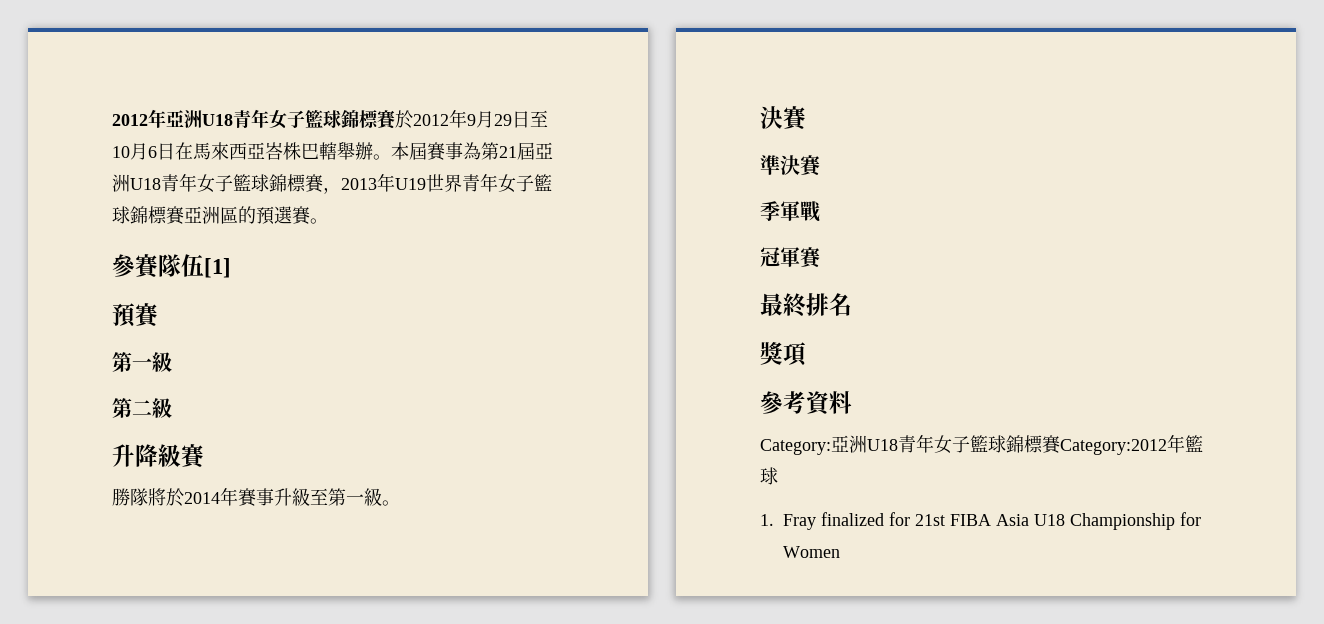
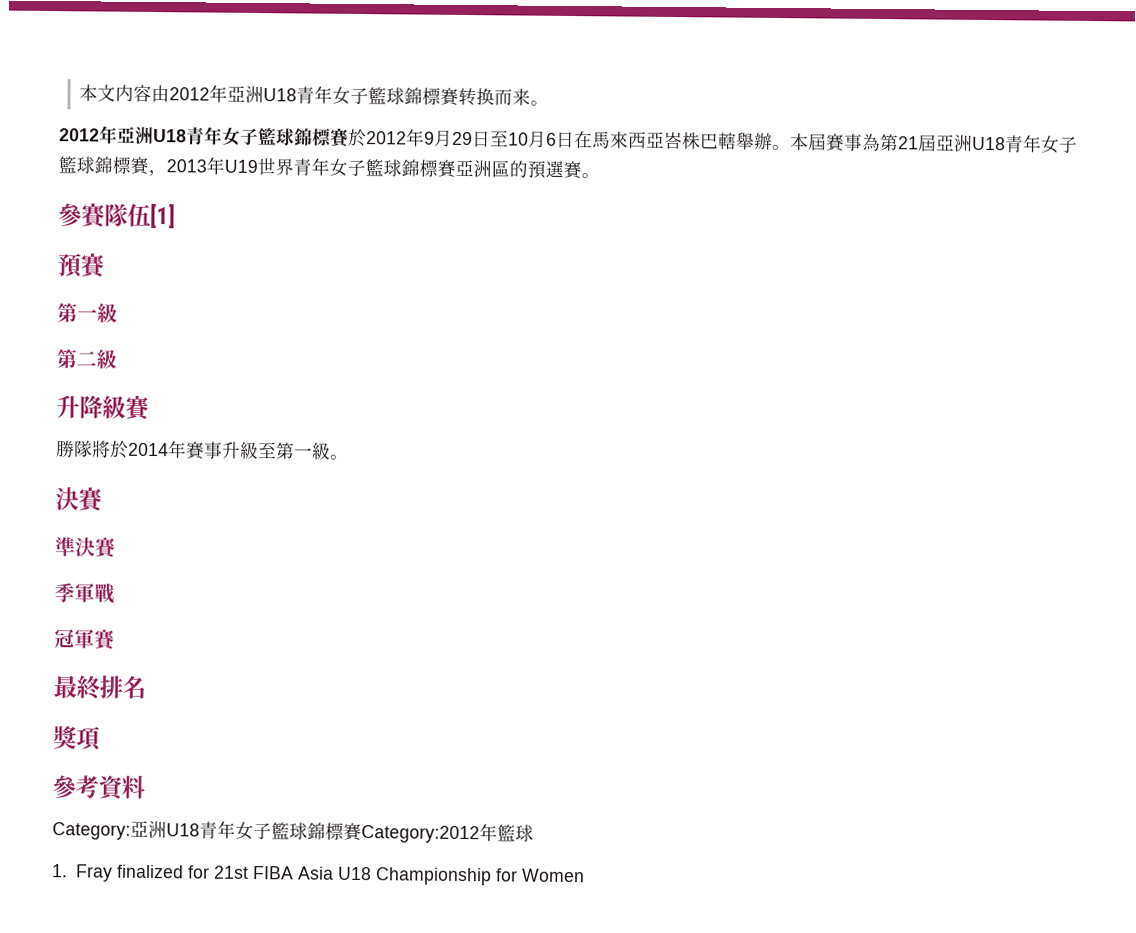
+ 本文内容由2012年亞洲U18青年女子籃球錦標賽转换而来。

